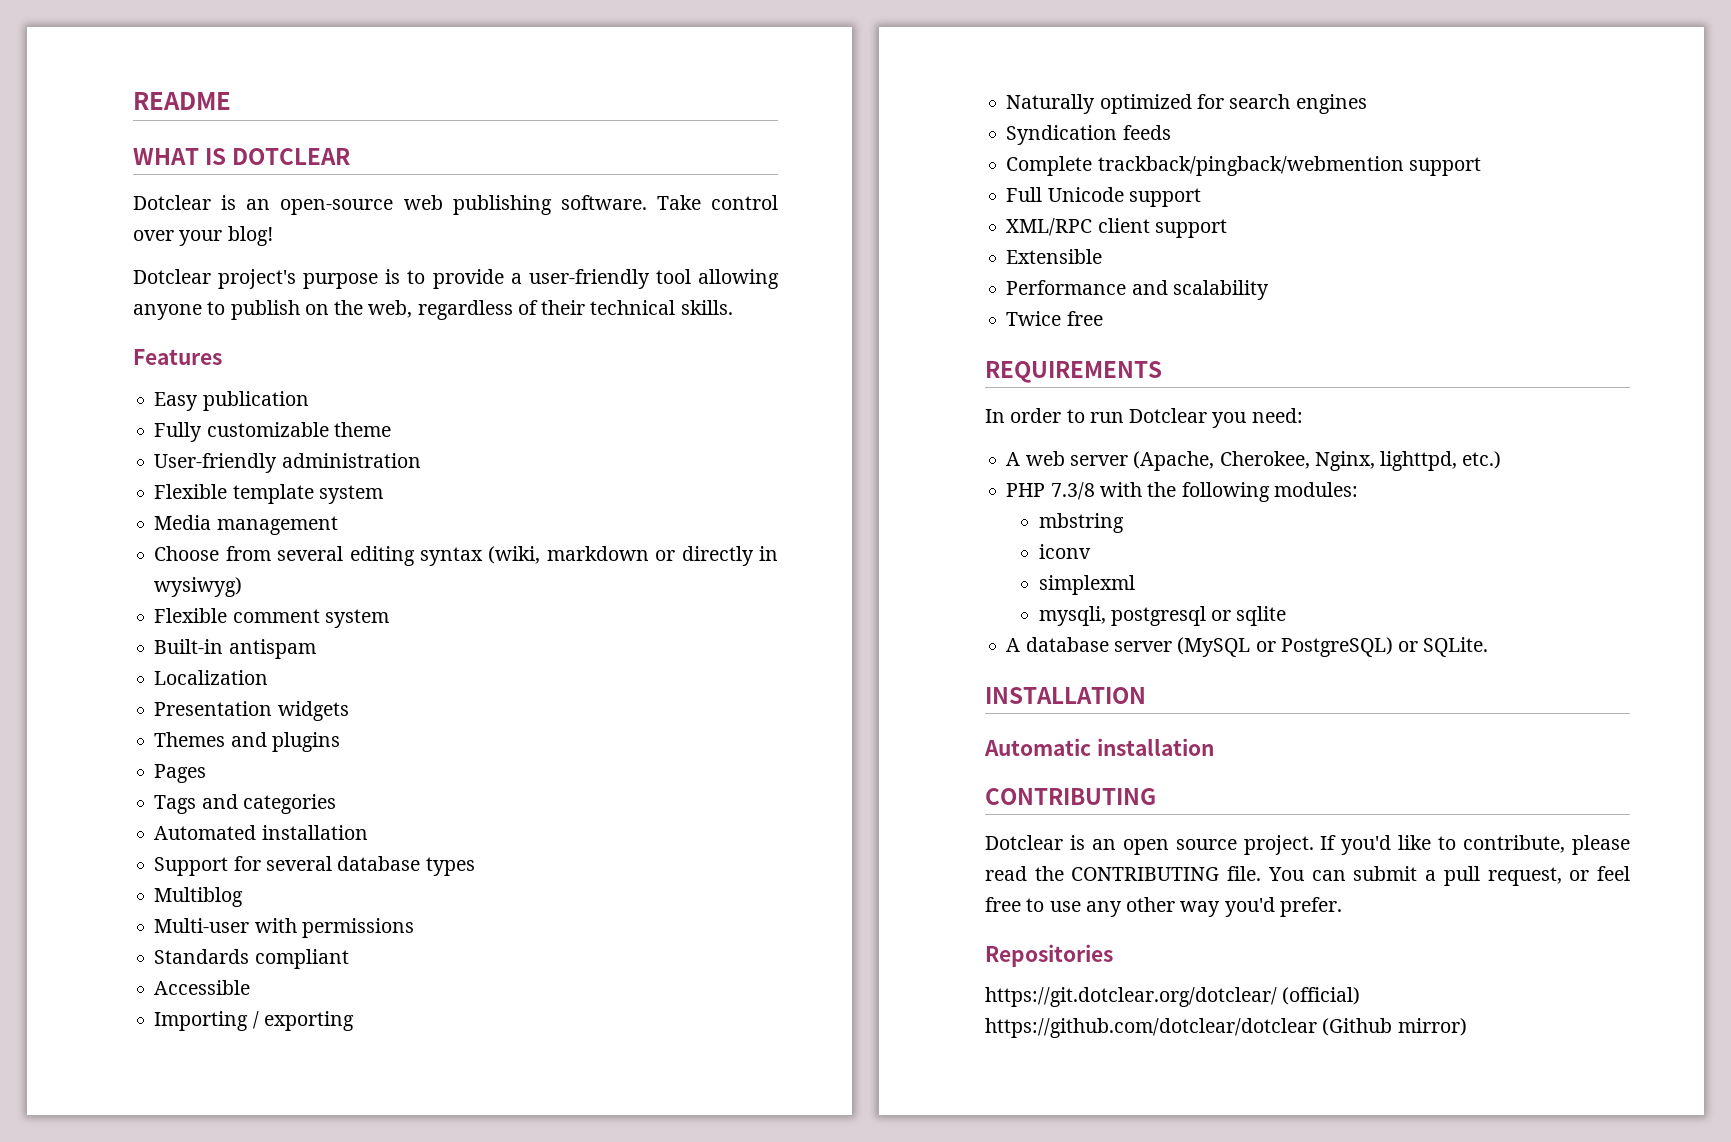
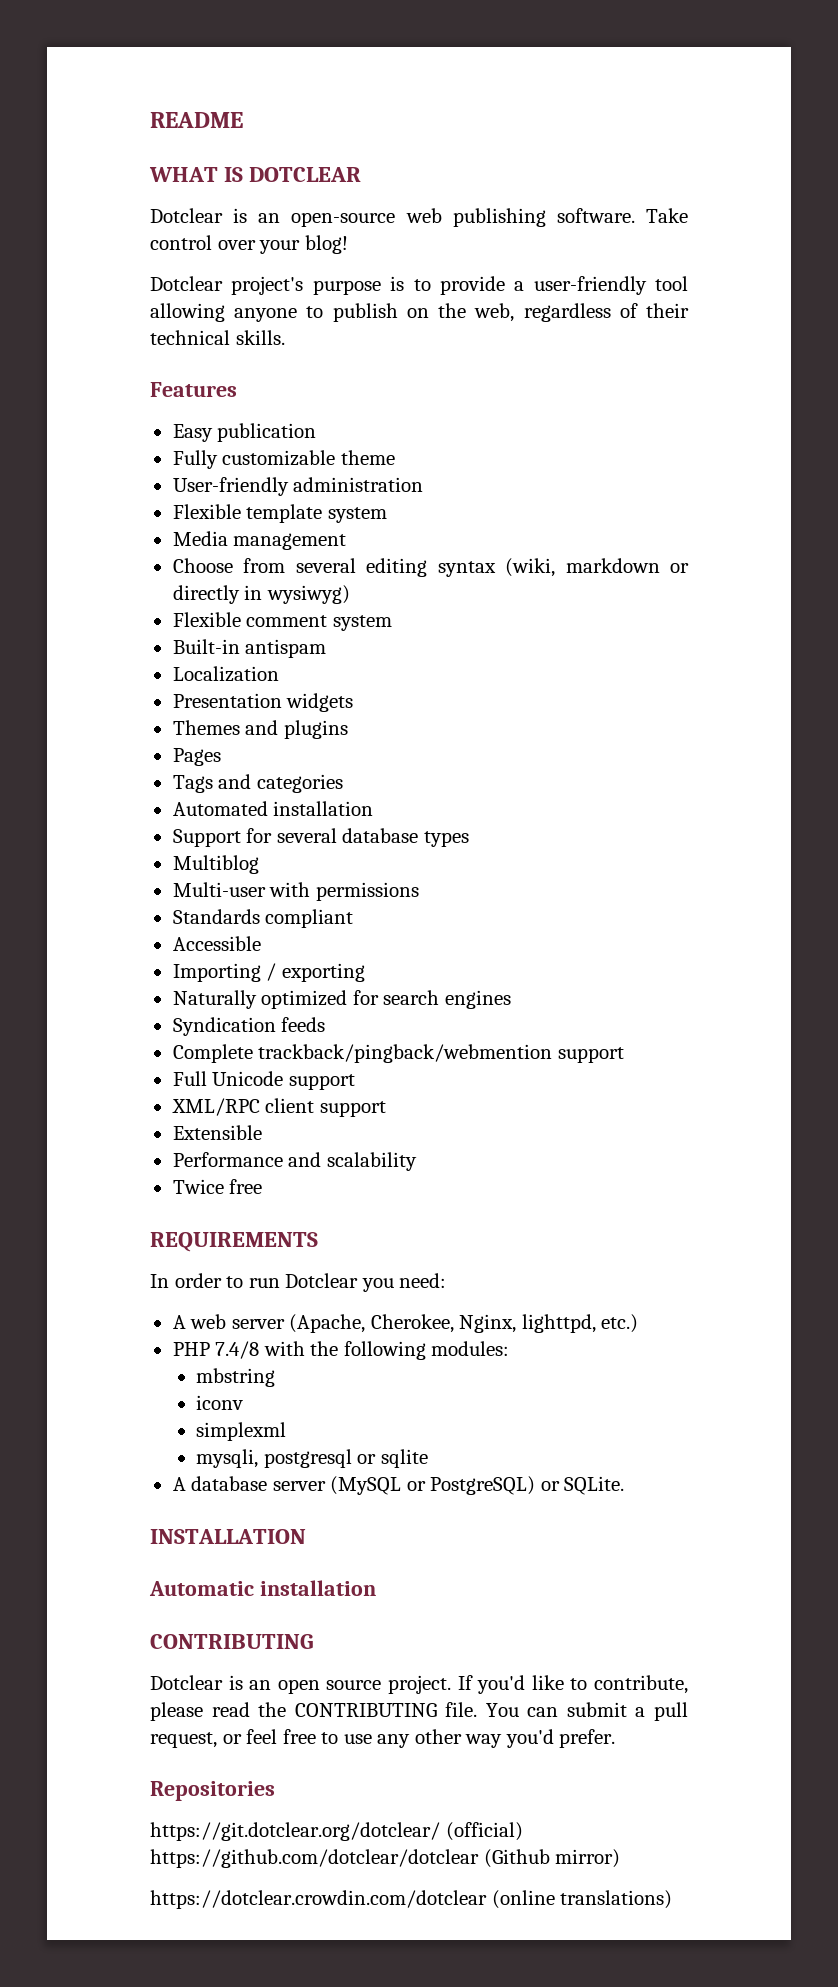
- PHP 7.3/8 with the following modules:
+ PHP 7.4/8 with the following modules:
+ https://dotclear.crowdin.com/dotclear (online translations)

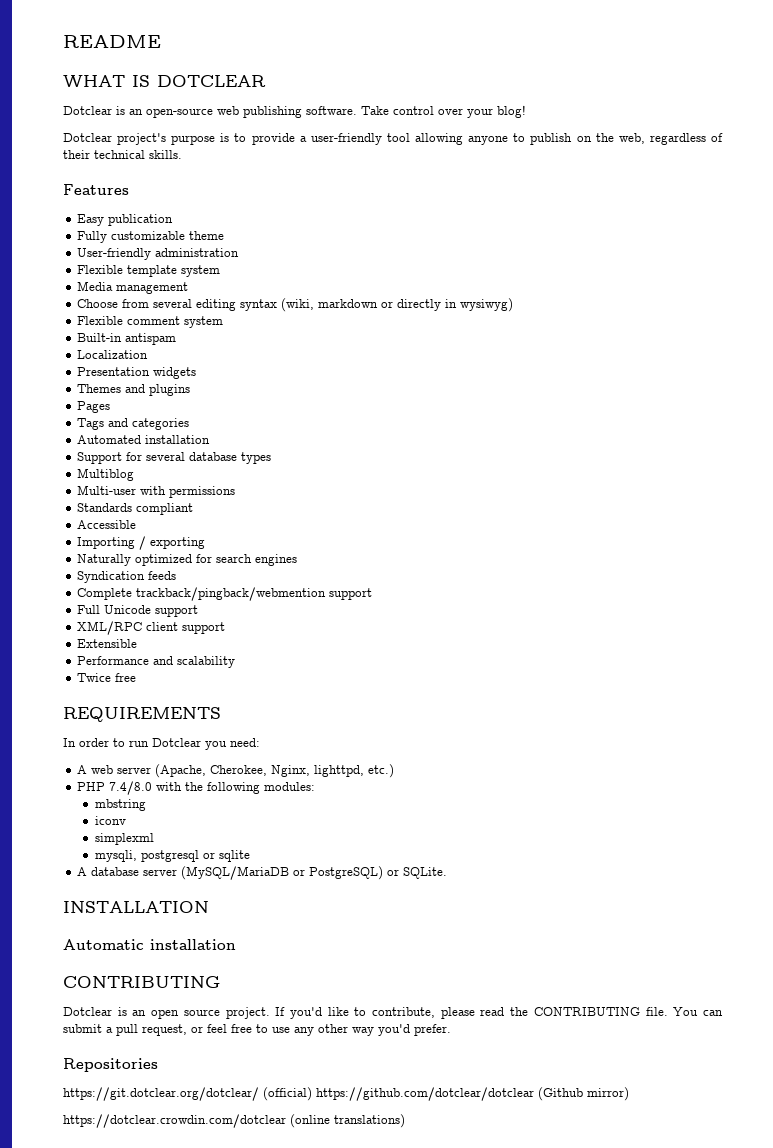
- PHP 7.4/8 with the following modules:
+ PHP 7.4/8.0 with the following modules:
- A database server (MySQL or PostgreSQL) or SQLite.
+ A database server (MySQL/MariaDB or PostgreSQL) or SQLite.

